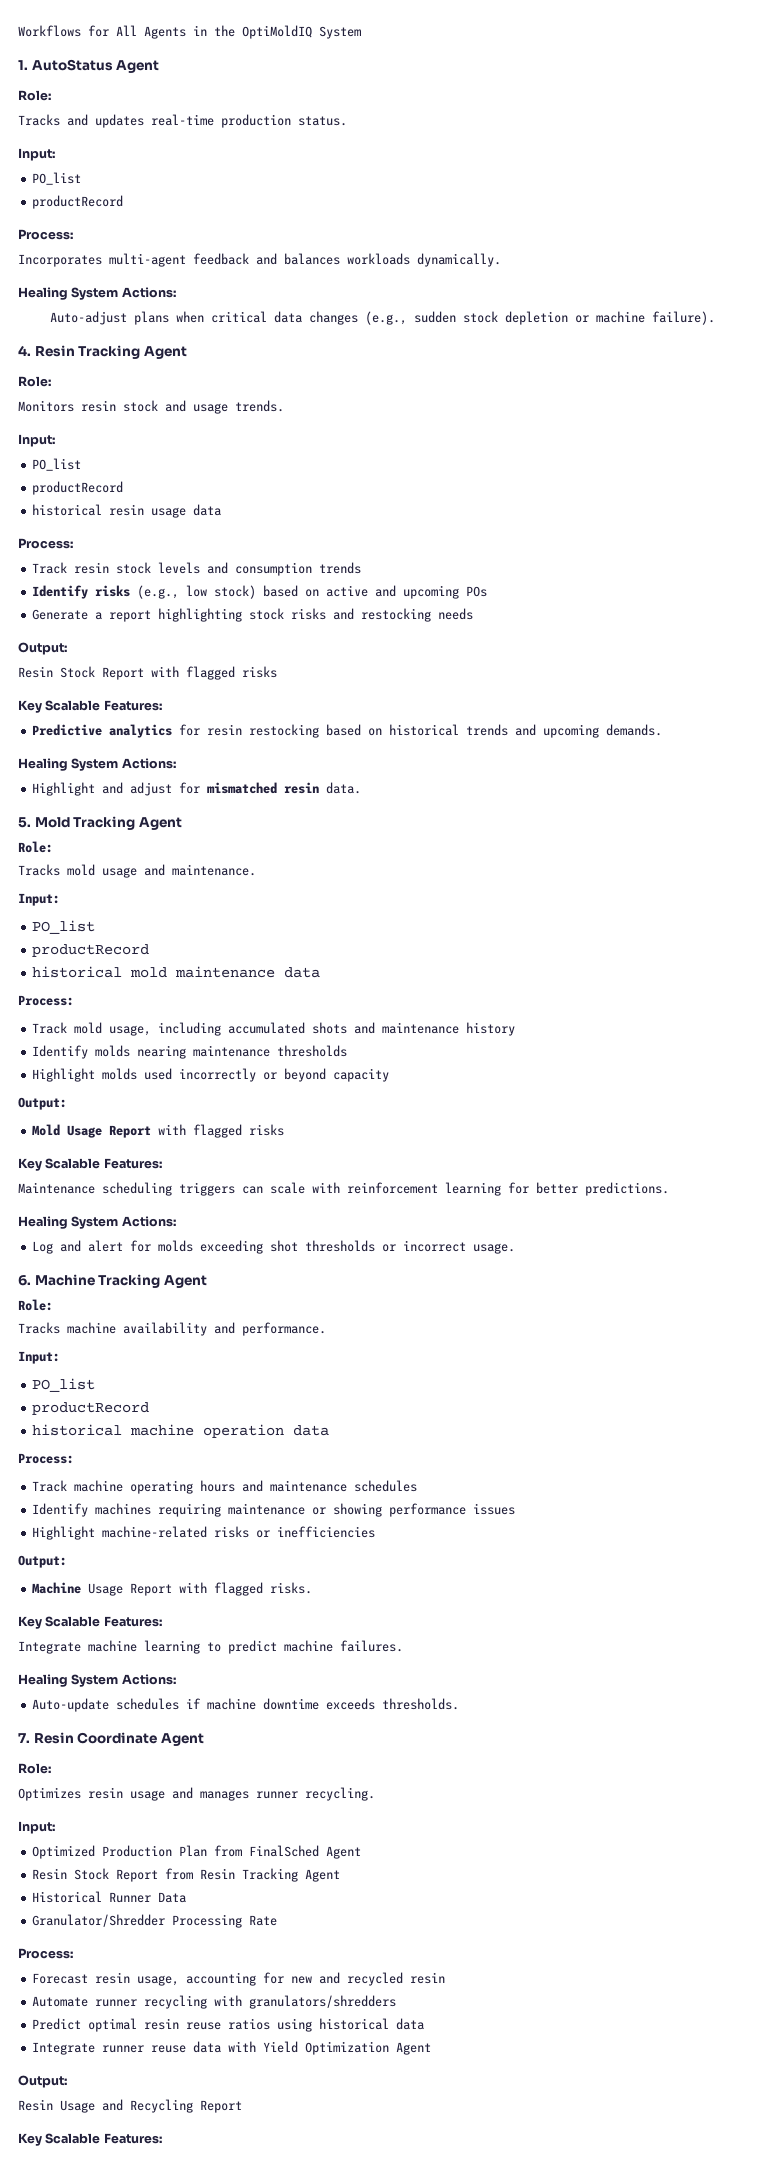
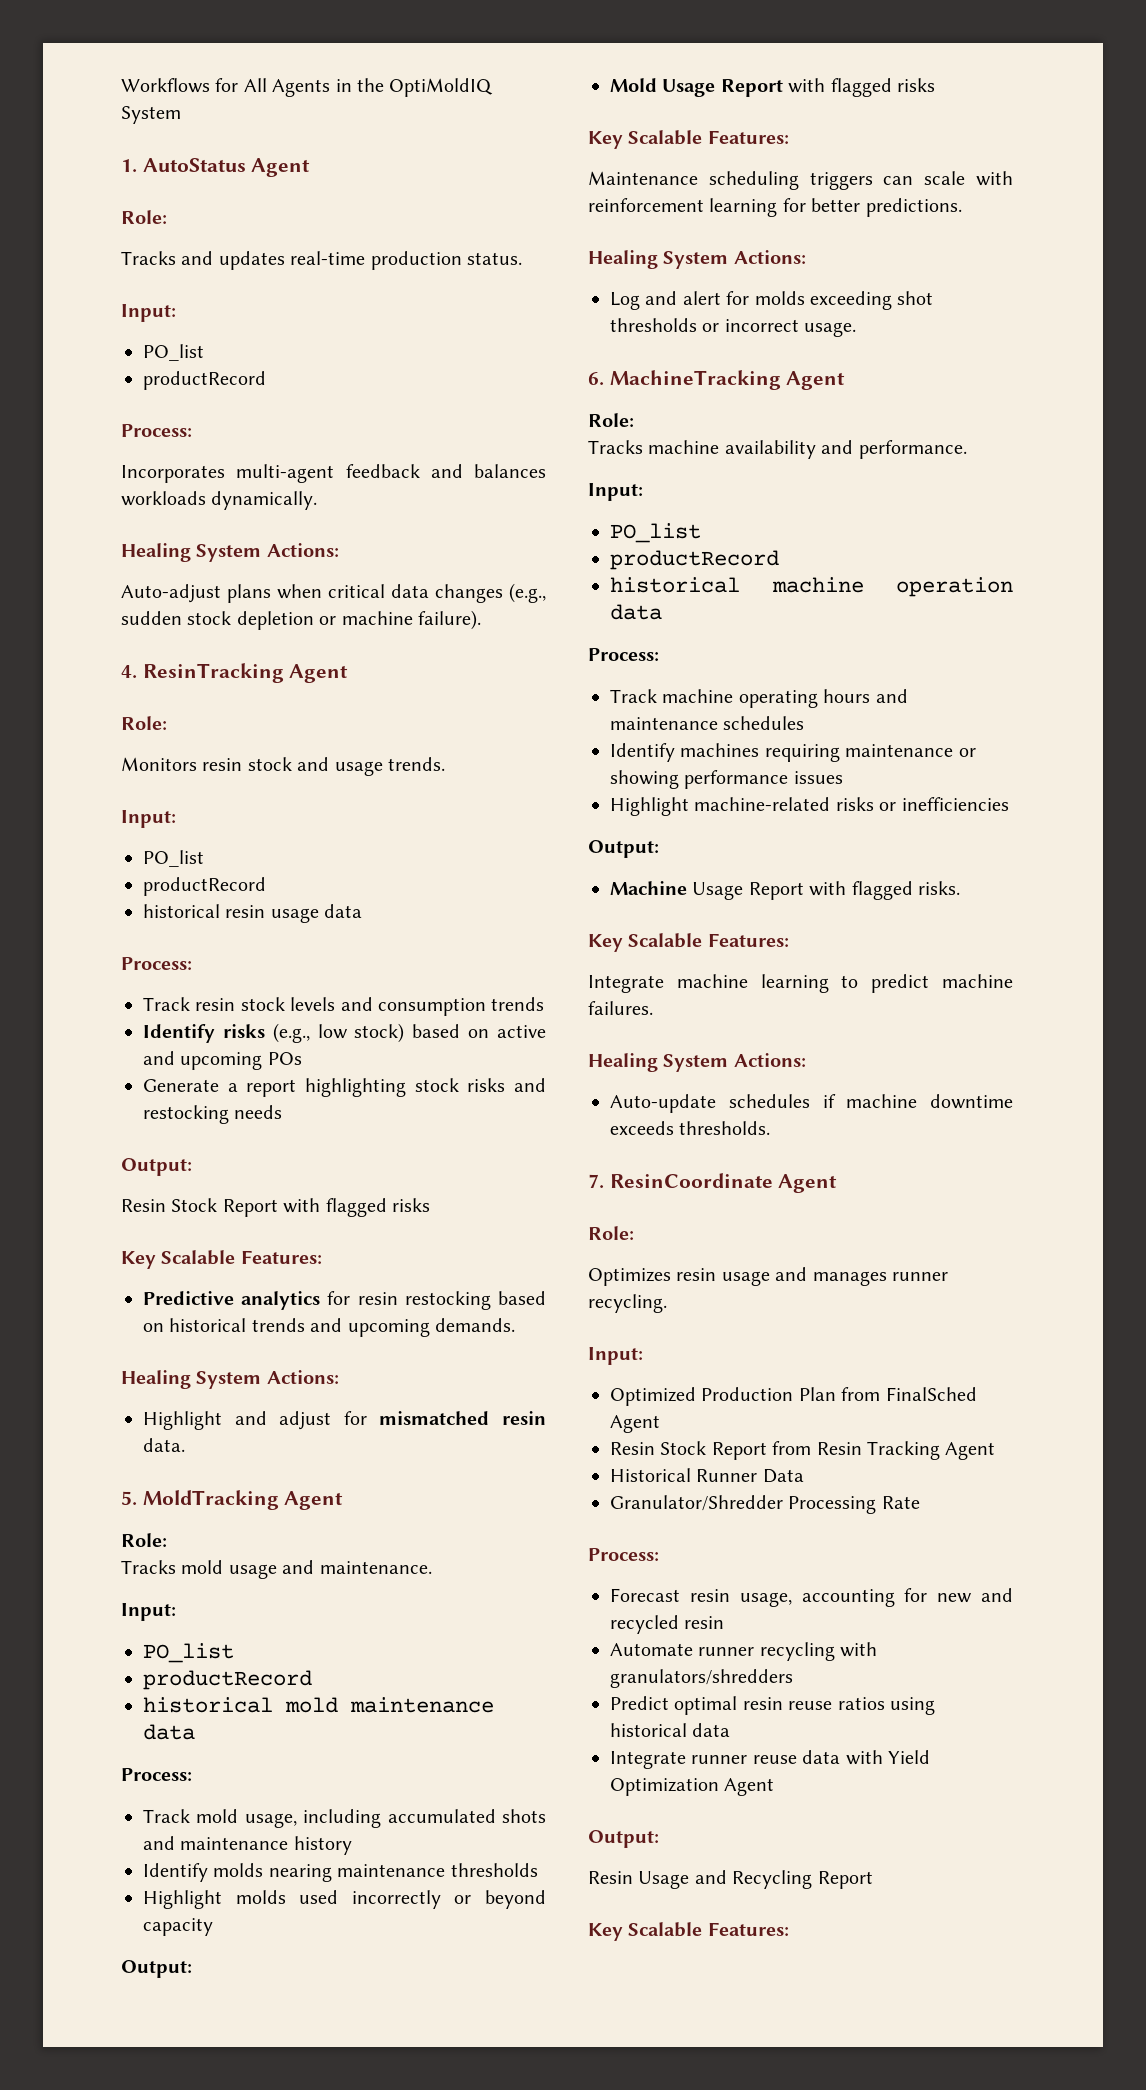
- 4. Resin Tracking Agent
+ 4. ResinTracking Agent
- 5. Mold Tracking Agent
+ 5. MoldTracking Agent
- 6. Machine Tracking Agent
+ 6. MachineTracking Agent
- 7. Resin Coordinate Agent
+ 7. ResinCoordinate Agent

